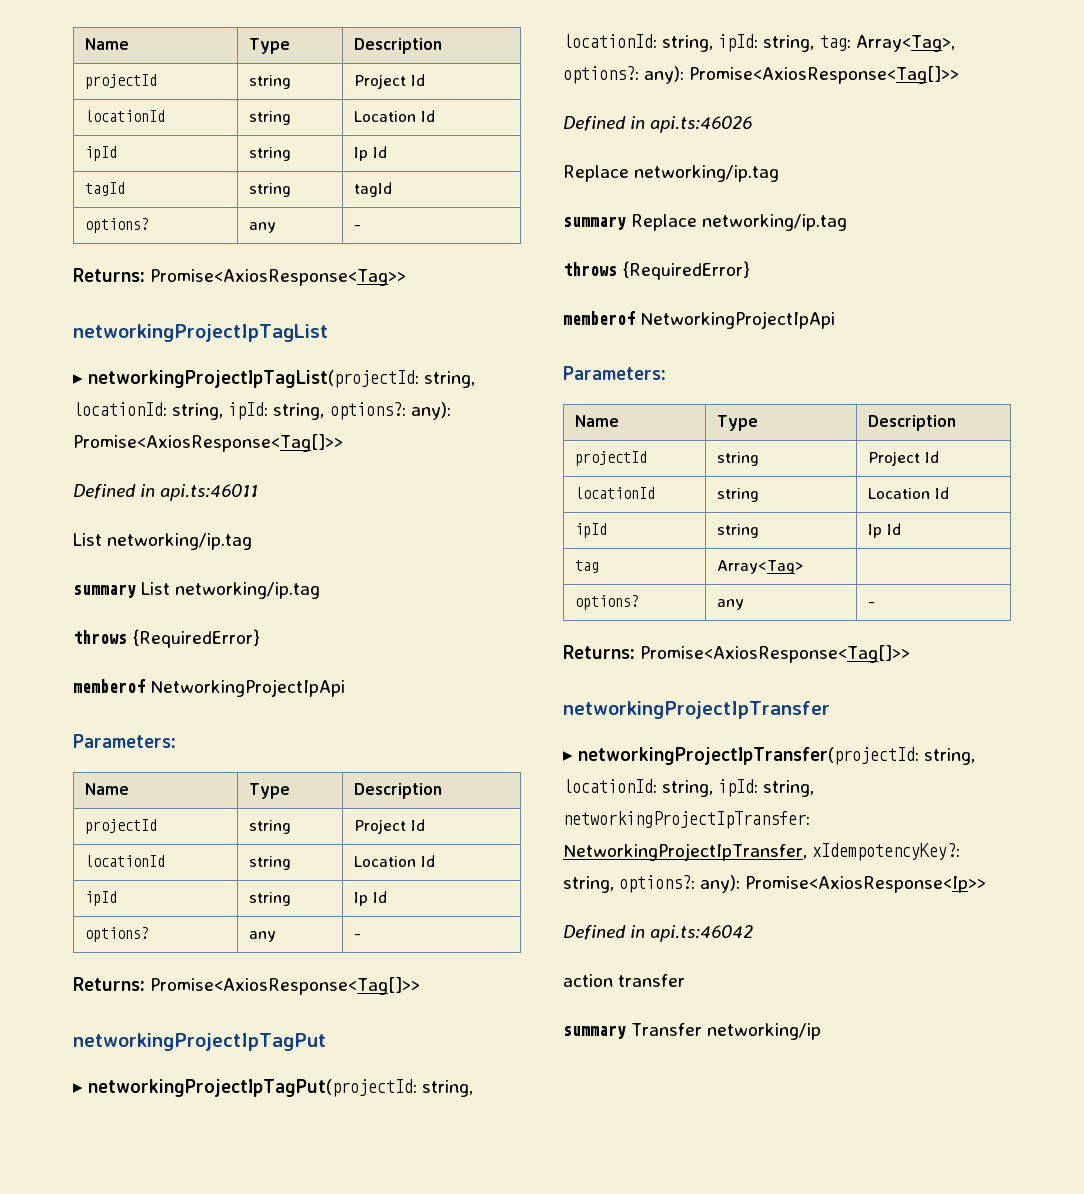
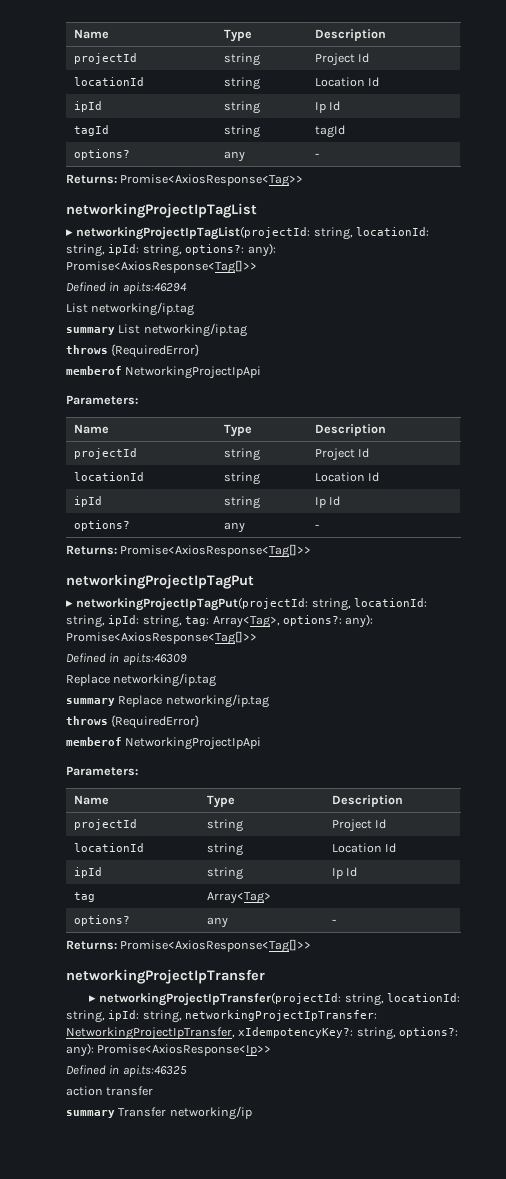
- Defined in api.ts:46011
+ Defined in api.ts:46294
- Defined in api.ts:46026
+ Defined in api.ts:46309
- Defined in api.ts:46042
+ Defined in api.ts:46325

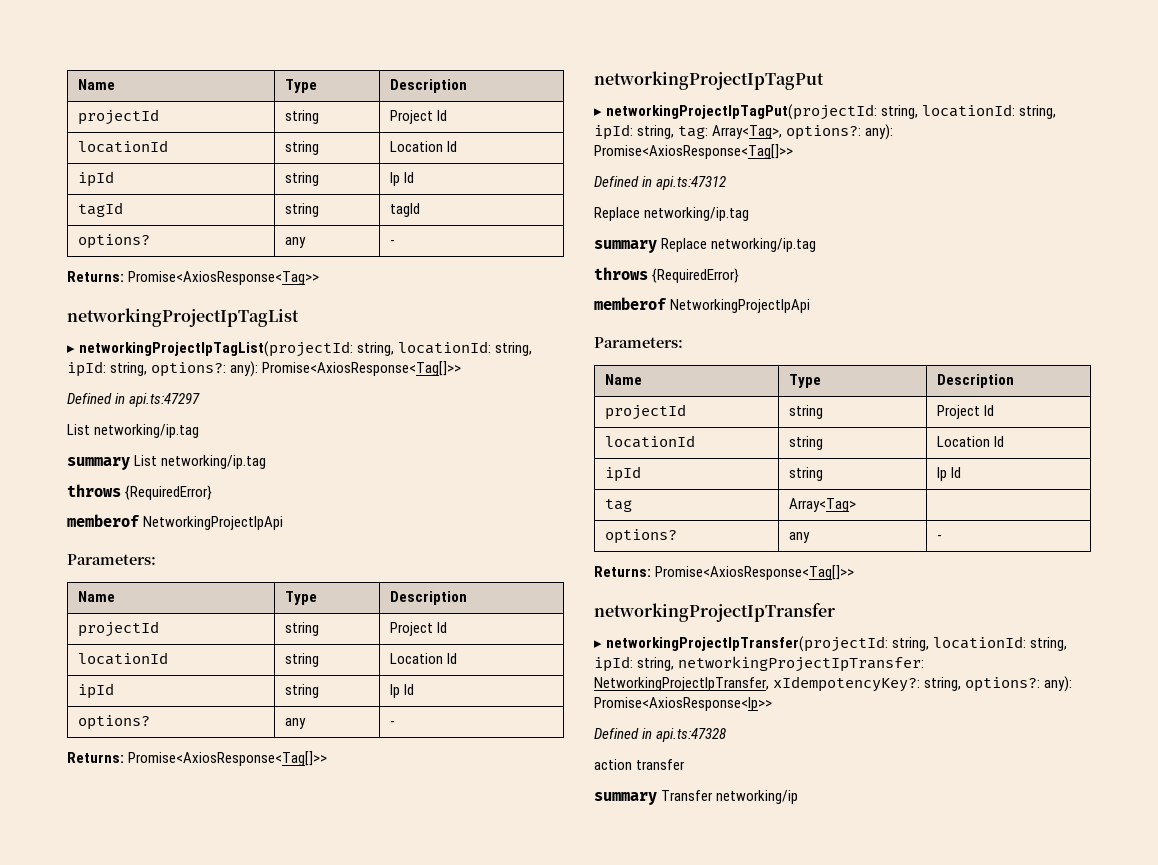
- Defined in api.ts:46294
+ Defined in api.ts:47297
- Defined in api.ts:46309
+ Defined in api.ts:47312
- Defined in api.ts:46325
+ Defined in api.ts:47328

